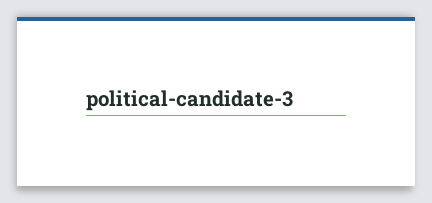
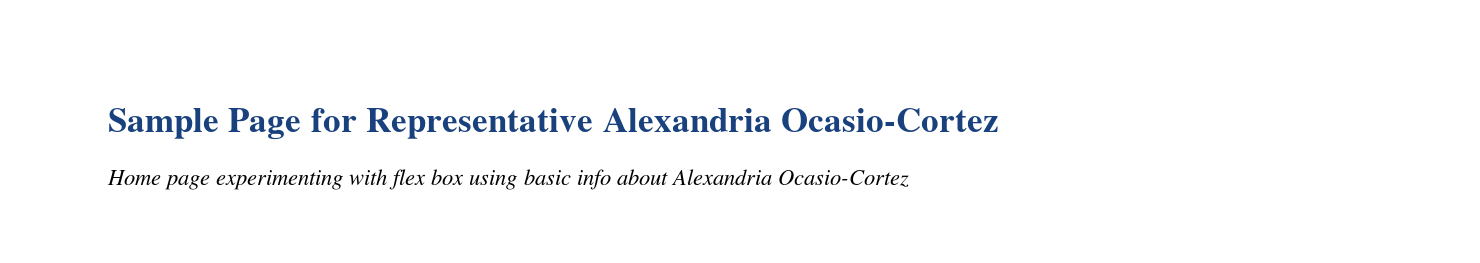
- political-candidate-3
+ Sample Page for Representative Alexandria Ocasio-Cortez
+ Home page experimenting with flex box using basic info about Alexandria Ocasio-Cortez

